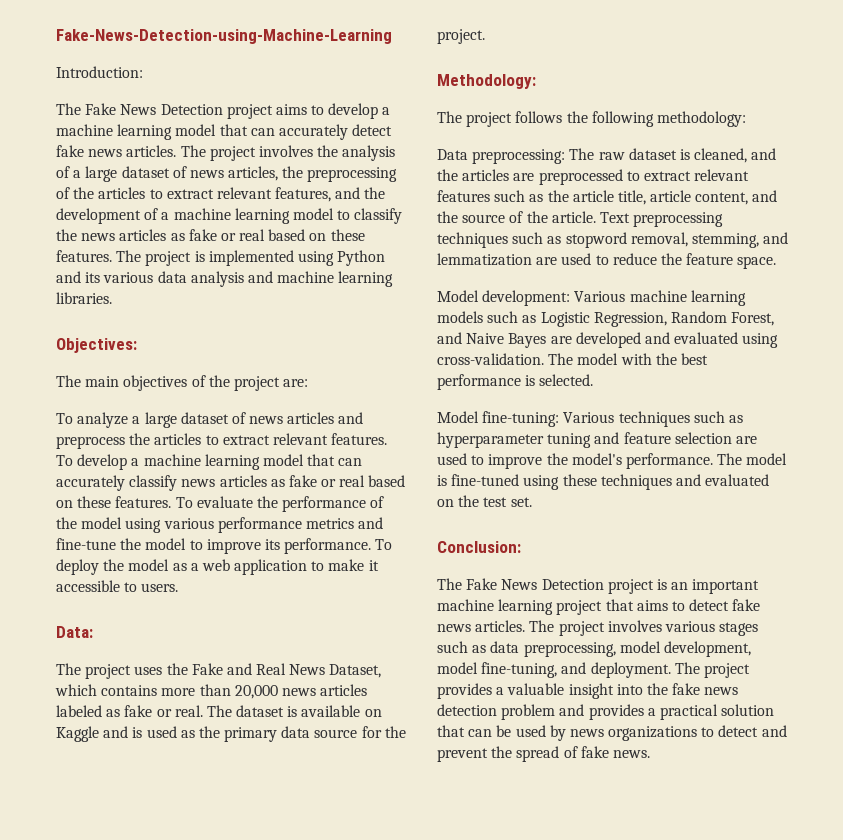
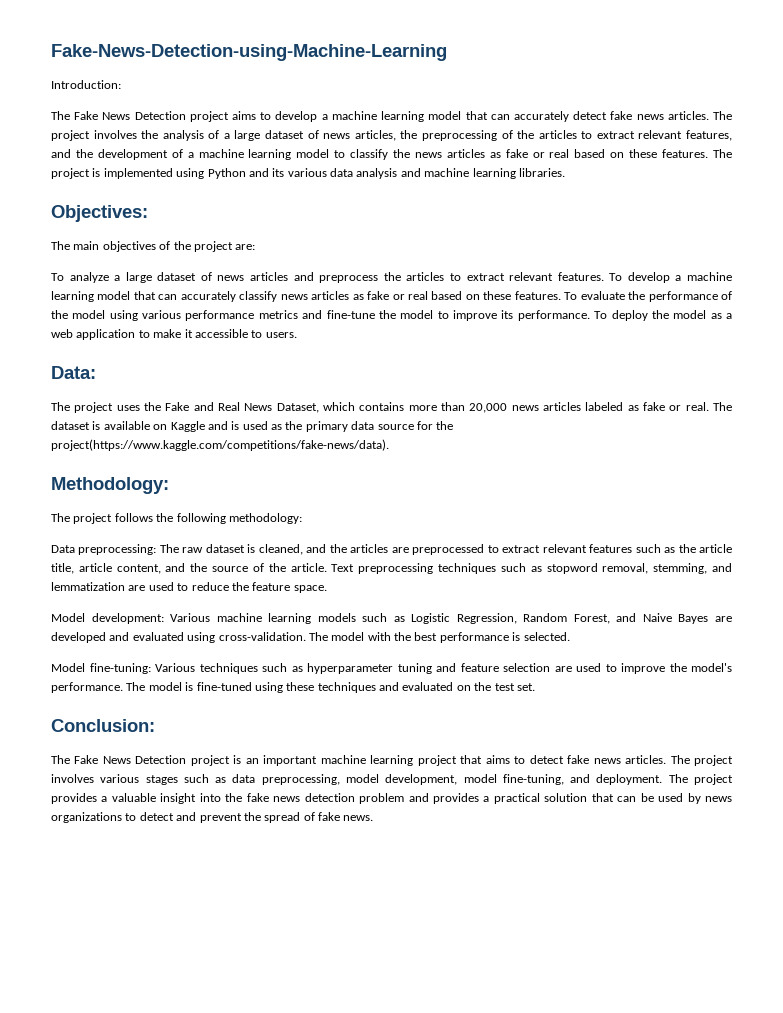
- The dataset is available on Kaggle and is used as the primary data source for the project.
+ The dataset is available on Kaggle and is used as the primary data source for the project(https://www.kaggle.com/competitions/fake-news/data).

